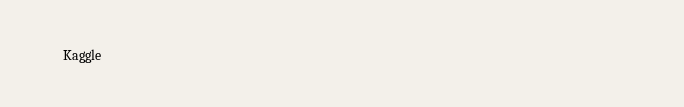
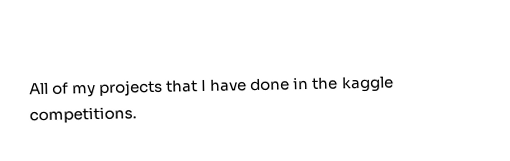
- Kaggle
+ All of my projects that I have done in the kaggle competitions.

